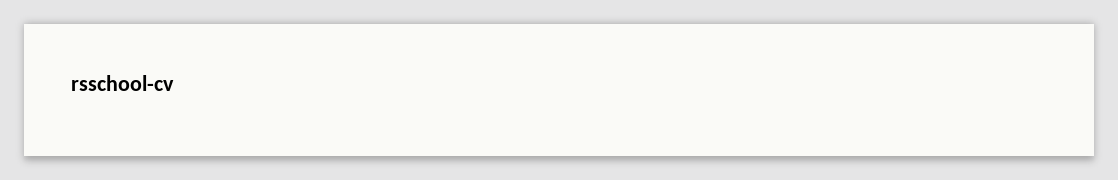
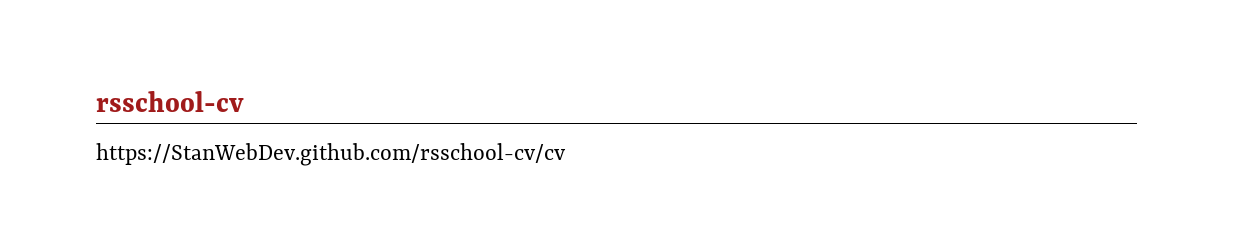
+ https://StanWebDev.github.com/rsschool-cv/cv

